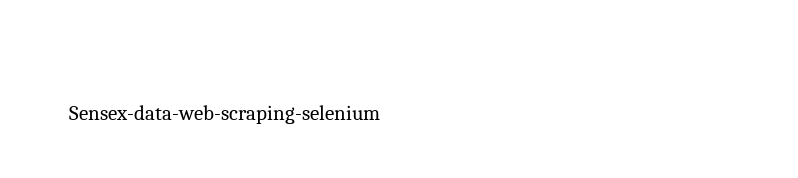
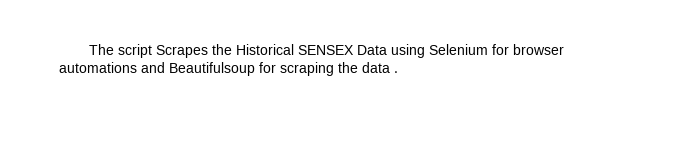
- Sensex-data-web-scraping-selenium
+ The script Scrapes the Historical SENSEX Data using Selenium for browser automations and Beautifulsoup for scraping the data .

